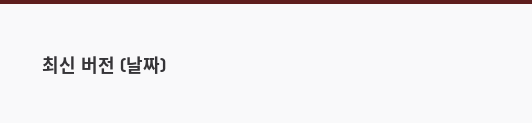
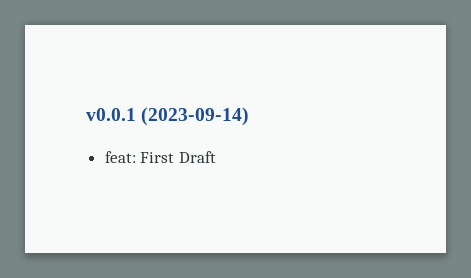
- 최신 버전 (날짜)
+ v0.0.1 (2023-09-14)
+ feat: First Draft

